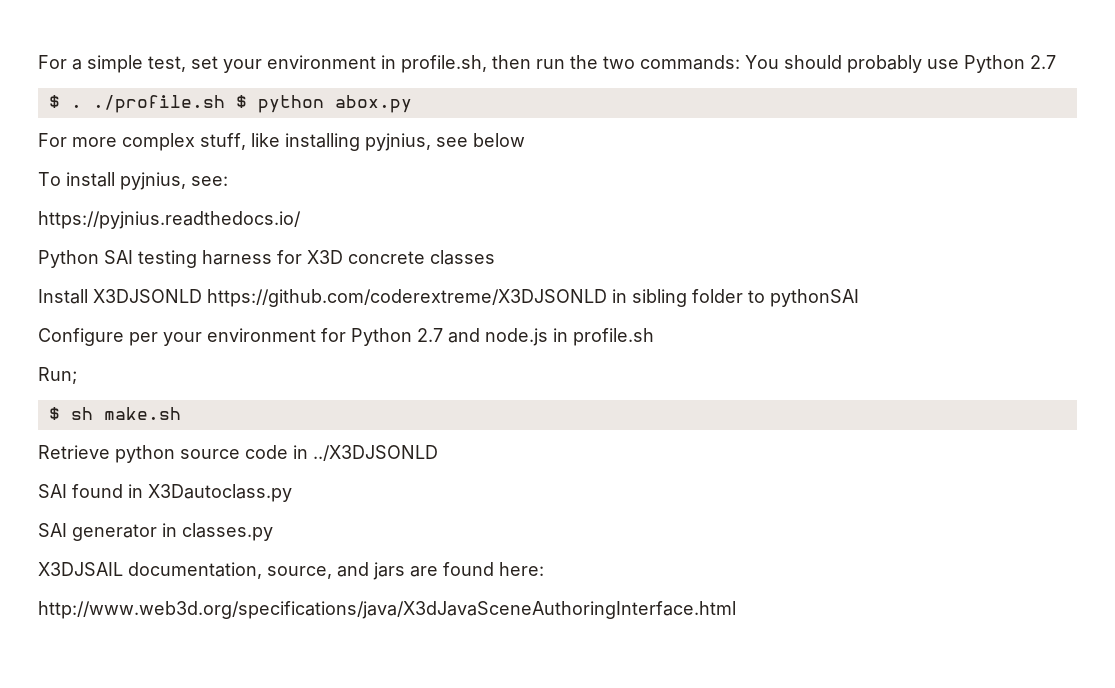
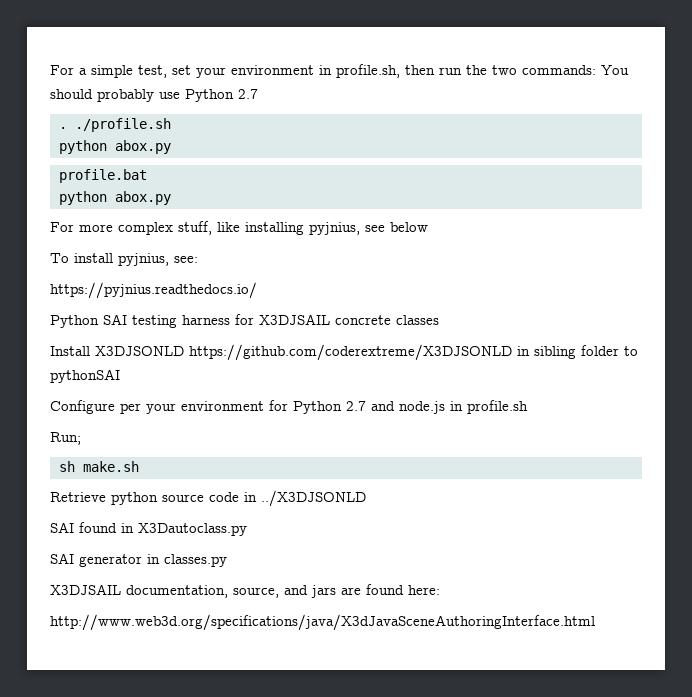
- $ . ./profile.sh $ python abox.py
+ . ./profile.sh
+ python abox.py
+ profile.bat
+ python abox.py
- Python SAI testing harness for X3D concrete classes
+ Python SAI testing harness for X3DJSAIL concrete classes
- $ sh make.sh
+ sh make.sh

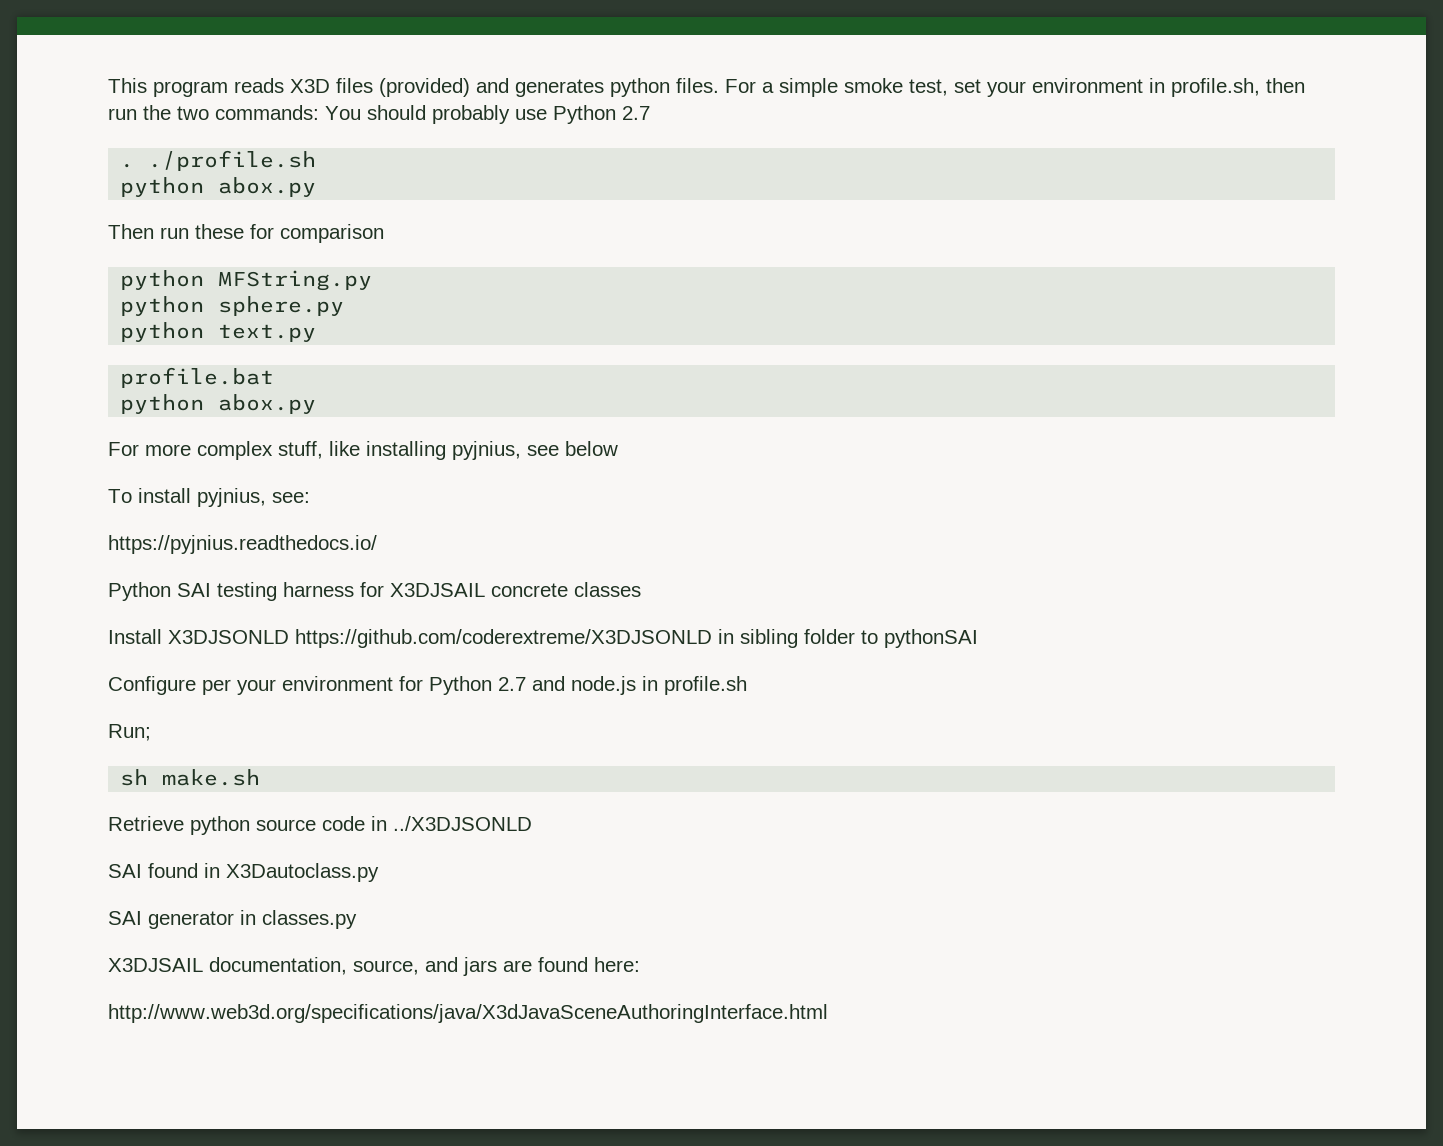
+ This program reads X3D files (provided) and generates python files.
- For a simple test, set your environment in profile.sh, then run the two commands: You should probably use Python 2.7
+ For a simple smoke test, set your environment in profile.sh, then run the two commands: You should probably use Python 2.7
+ Then run these for comparison
+ python MFString.py
+ python sphere.py
+ python text.py

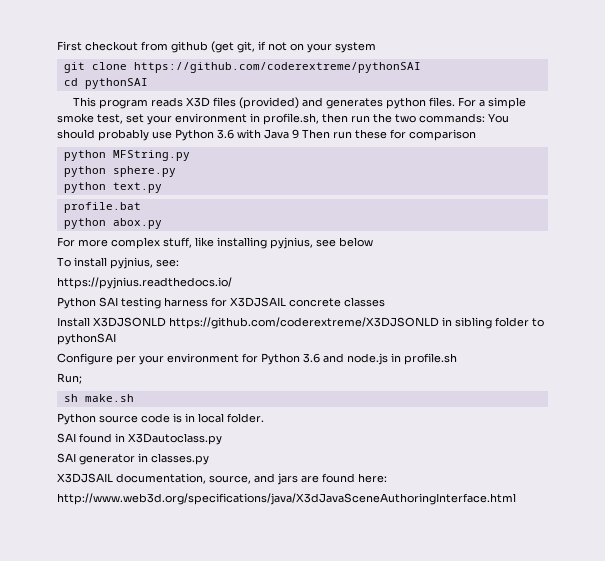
+ First checkout from github (get git, if not on your system
+ git clone https://github.com/coderextreme/pythonSAI
+ cd pythonSAI
- For a simple smoke test, set your environment in profile.sh, then run the two commands: You should probably use Python 2.7
- . ./profile.sh
- python abox.py
- Then run these for comparison
+ For a simple smoke test, set your environment in profile.sh, then run the two commands: You should probably use Python 3.6 with Java 9 Then run these for comparison
- Configure per your environment for Python 2.7 and node.js in profile.sh
+ Configure per your environment for Python 3.6 and node.js in profile.sh
- Retrieve python source code in ../X3DJSONLD
+ Python source code is in local folder.

